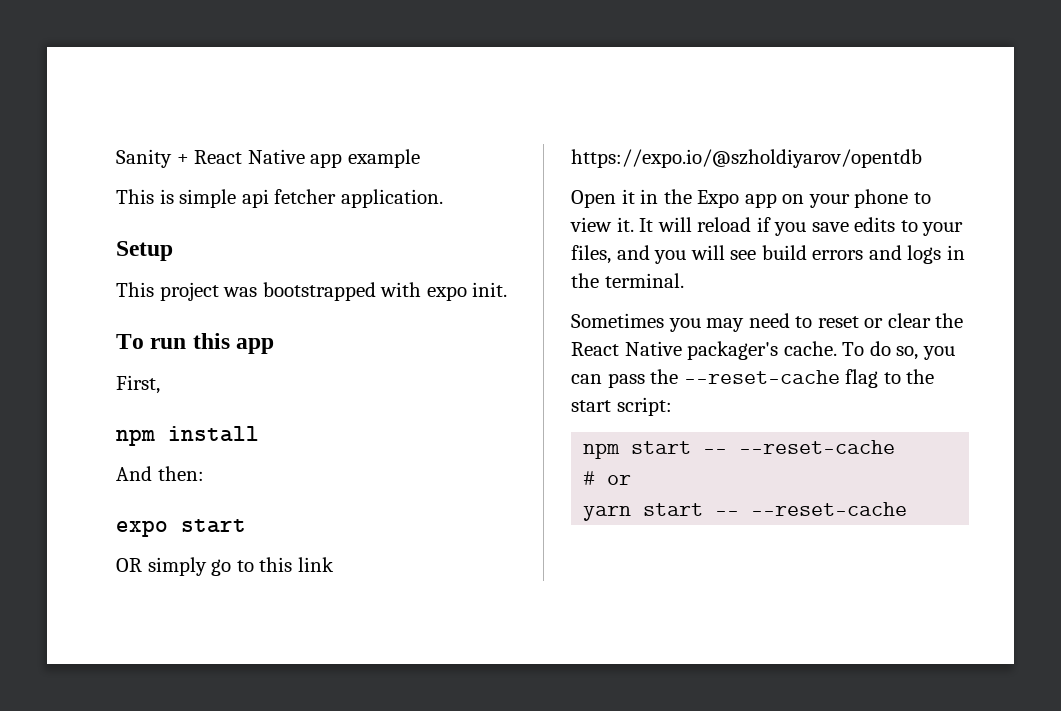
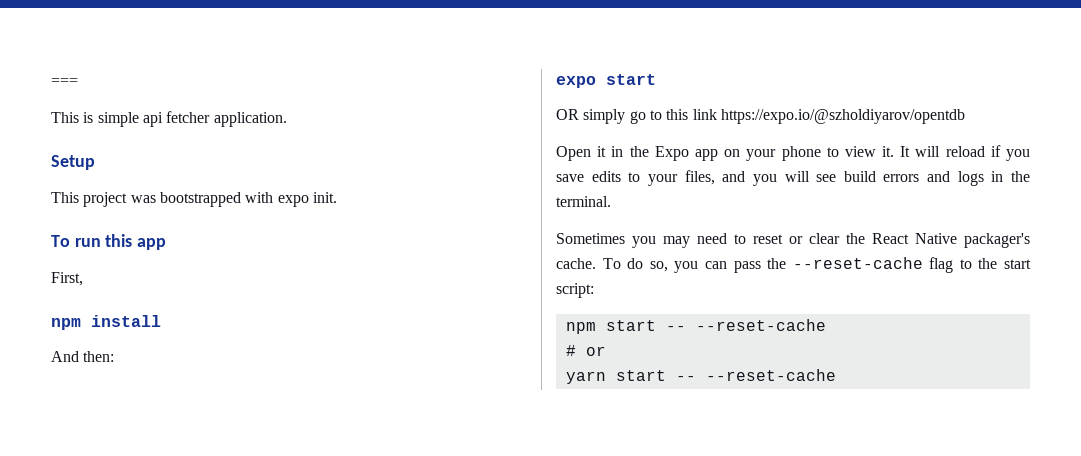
- Sanity + React Native app example
+ ===

